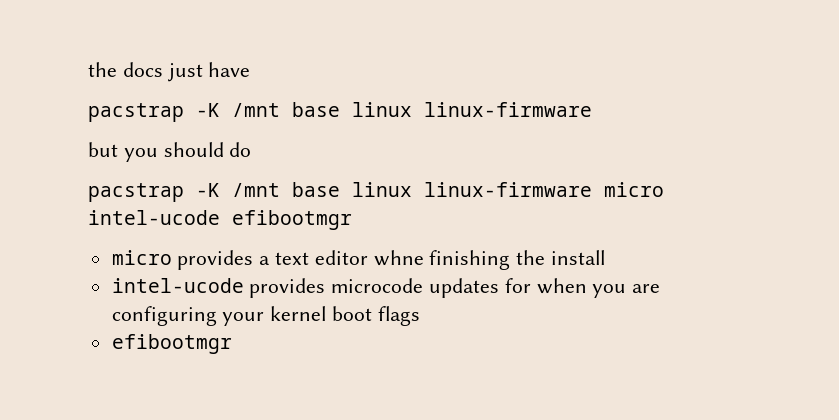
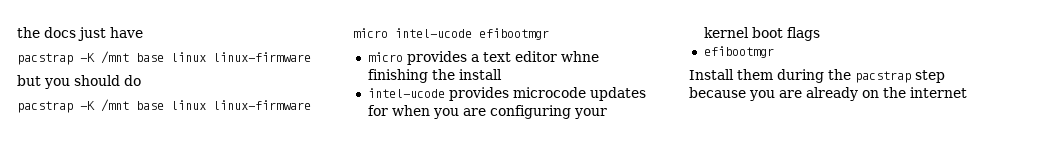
+ Install them during the pacstrap step because you are already on the internet

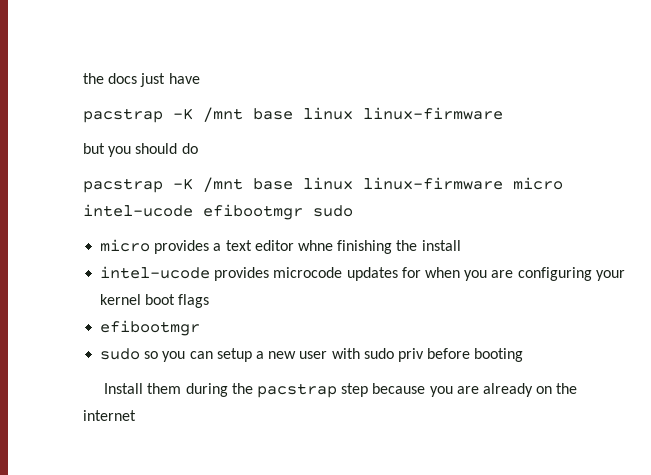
- pacstrap -K /mnt base linux linux-firmware micro intel-ucode efibootmgr
+ pacstrap -K /mnt base linux linux-firmware micro intel-ucode efibootmgr sudo
+ sudo so you can setup a new user with sudo priv before booting

